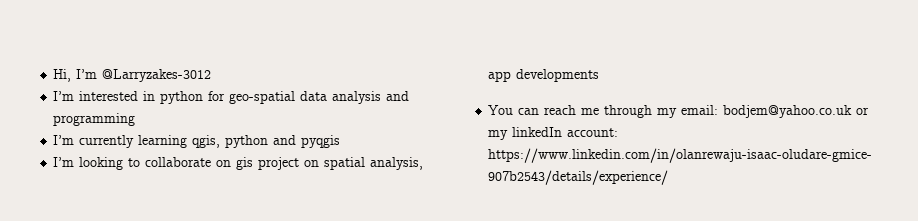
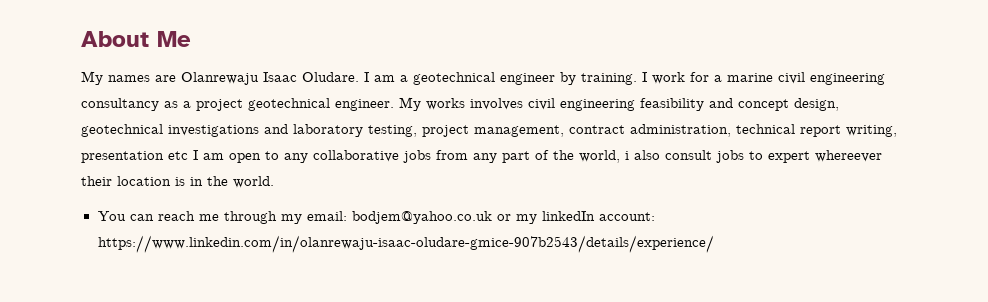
- Hi, I’m @Larryzakes-3012
- I’m interested in python for geo-spatial data analysis and programming
- I’m currently learning qgis, python and pyqgis
- I’m looking to collaborate on gis project on spatial analysis, app developments
+ About Me
+ My names are Olanrewaju Isaac Oludare. I am a geotechnical engineer by training. I work for a marine civil engineering consultancy as a project geotechnical engineer. My works involves civil engineering feasibility and concept design, geotechnical investigations and laboratory testing, project management, contract administration, technical report writing, presentation etc I am open to any collaborative jobs from any part of the world, i also consult jobs to expert whereever their location is in the world.

